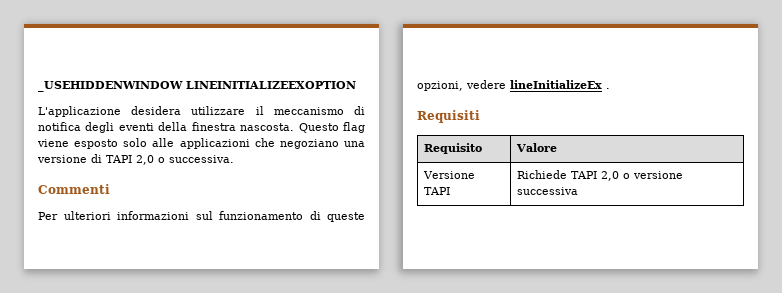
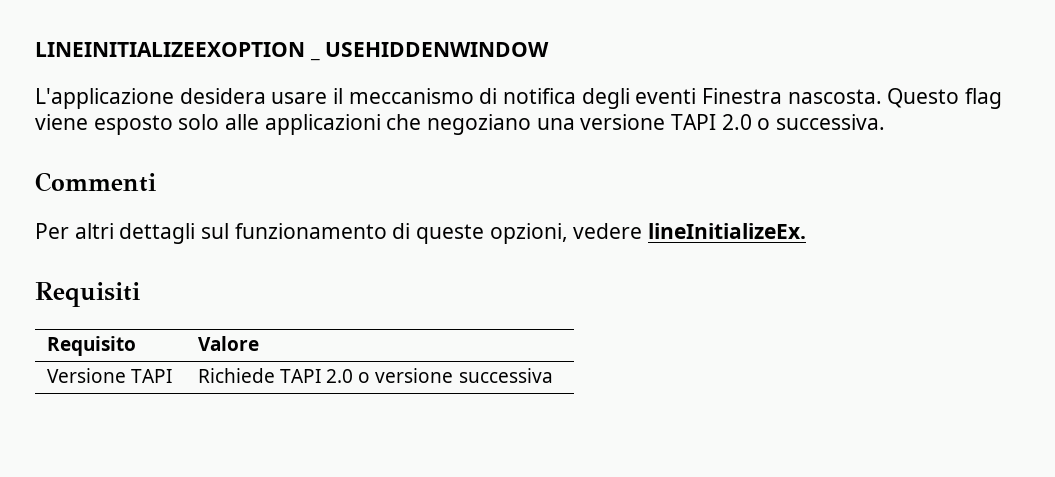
- _USEHIDDENWINDOW LINEINITIALIZEEXOPTION
+ LINEINITIALIZEEXOPTION _ USEHIDDENWINDOW
- L'applicazione desidera utilizzare il meccanismo di notifica degli eventi della finestra nascosta.
+ L'applicazione desidera usare il meccanismo di notifica degli eventi Finestra nascosta.
- Questo flag viene esposto solo alle applicazioni che negoziano una versione di TAPI 2,0 o successiva.
+ Questo flag viene esposto solo alle applicazioni che negoziano una versione TAPI 2.0 o successiva.
- Per ulteriori informazioni sul funzionamento di queste opzioni, vedere lineInitializeEx .
+ Per altri dettagli sul funzionamento di queste opzioni, vedere lineInitializeEx.
- Versione TAPI | Richiede TAPI 2,0 o versione successiva
+ Versione TAPI | Richiede TAPI 2.0 o versione successiva

